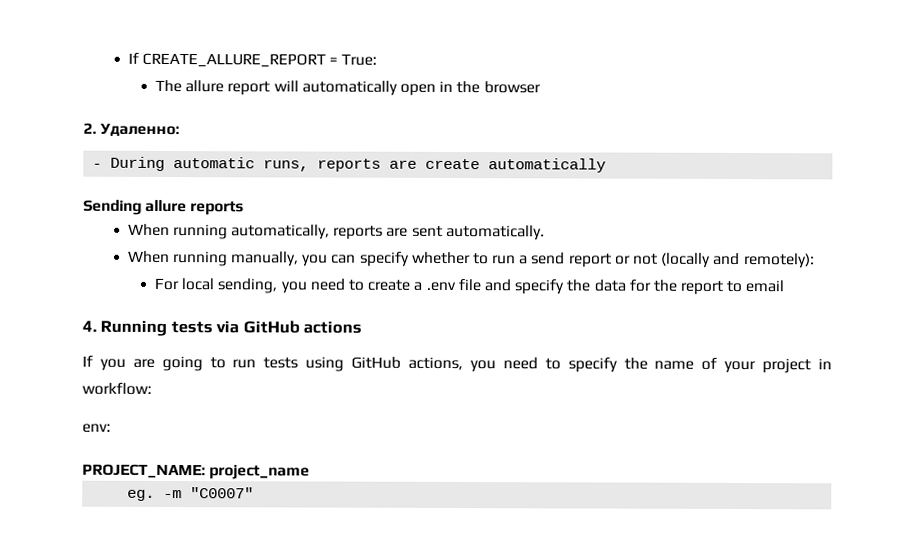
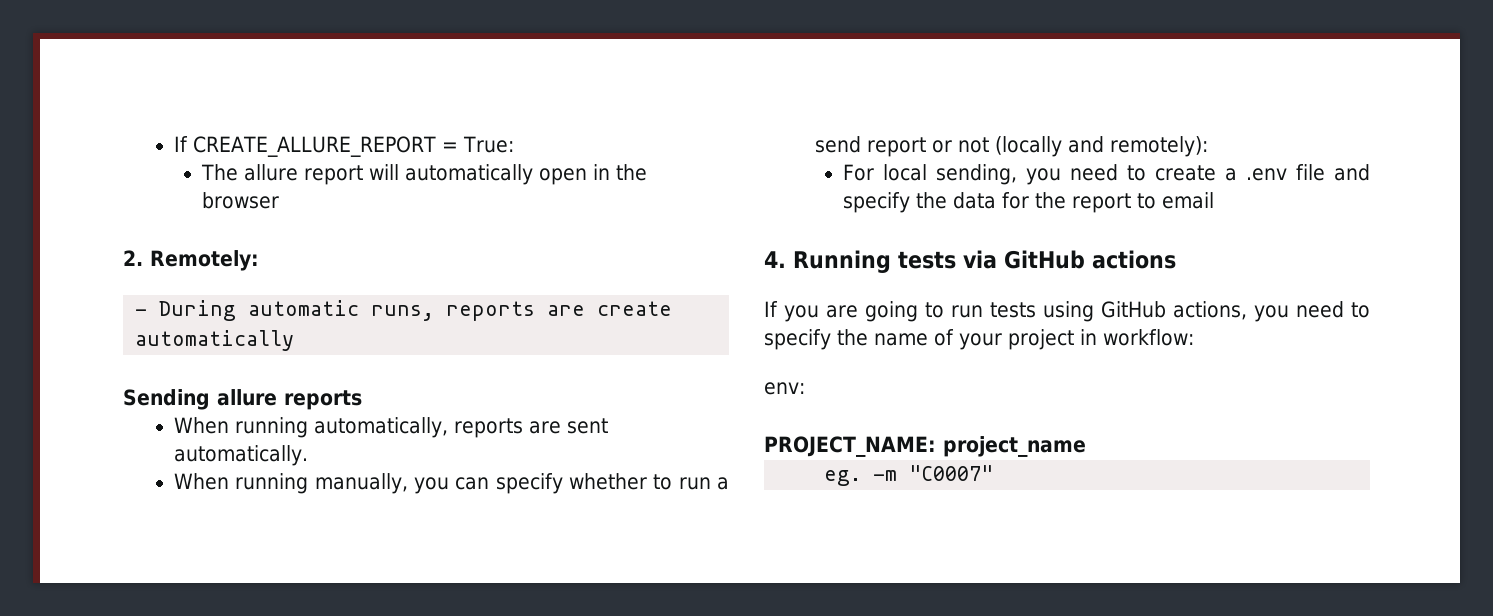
- 2. Удаленно:
+ 2. Remotely:

